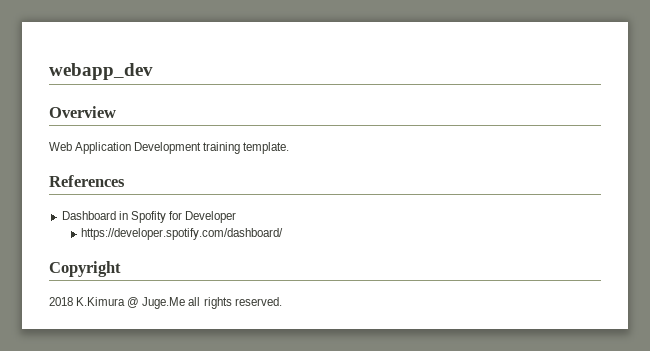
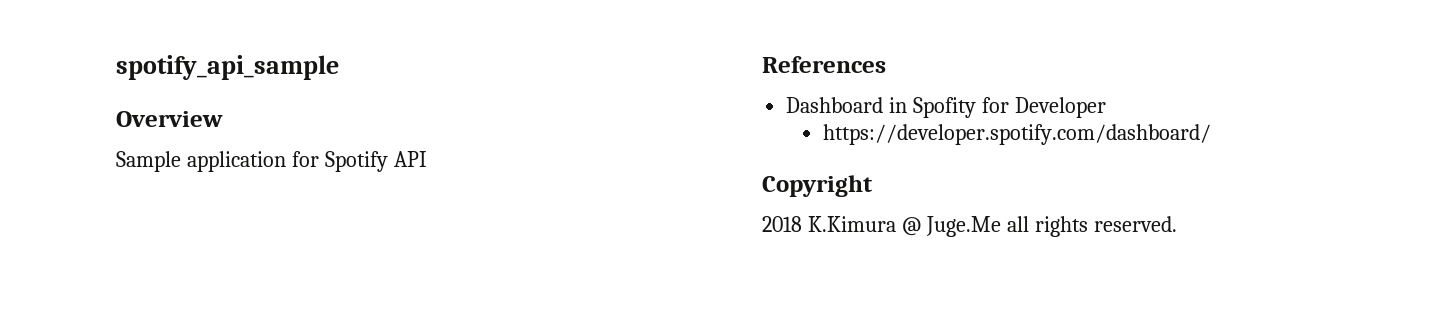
- webapp_dev
+ spotify_api_sample
- Web Application Development training template.
+ Sample application for Spotify API

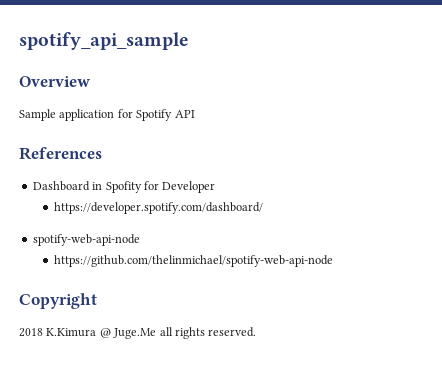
+ spotify-web-api-node
+ https://github.com/thelinmichael/spotify-web-api-node

